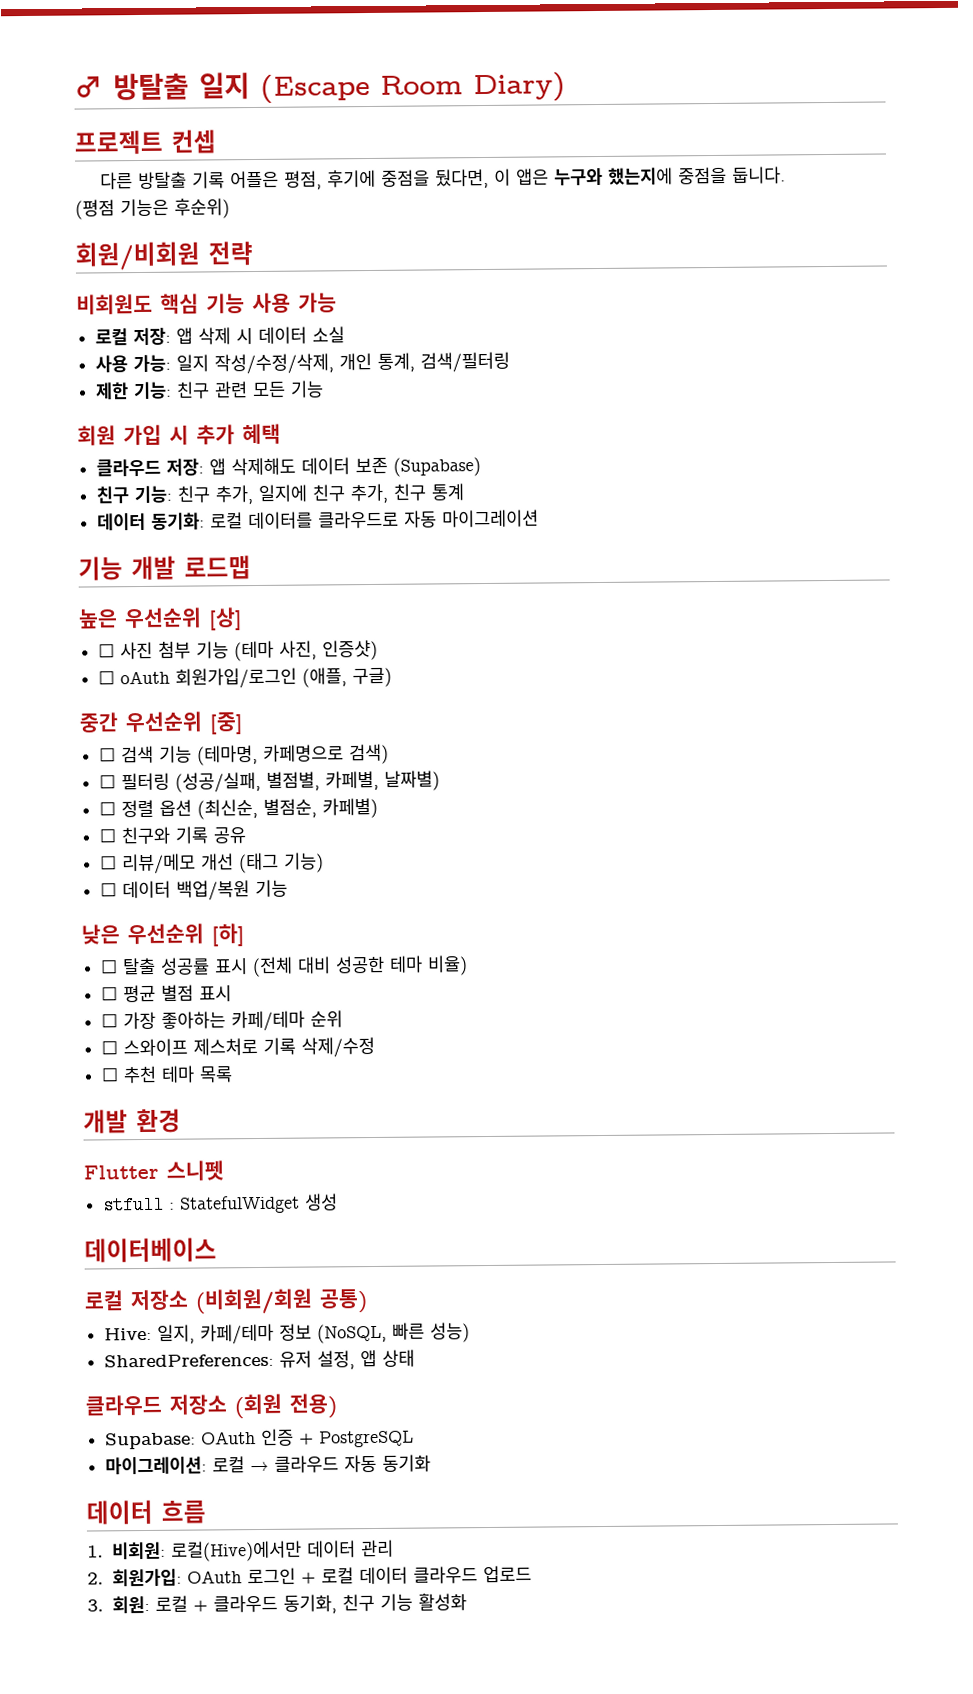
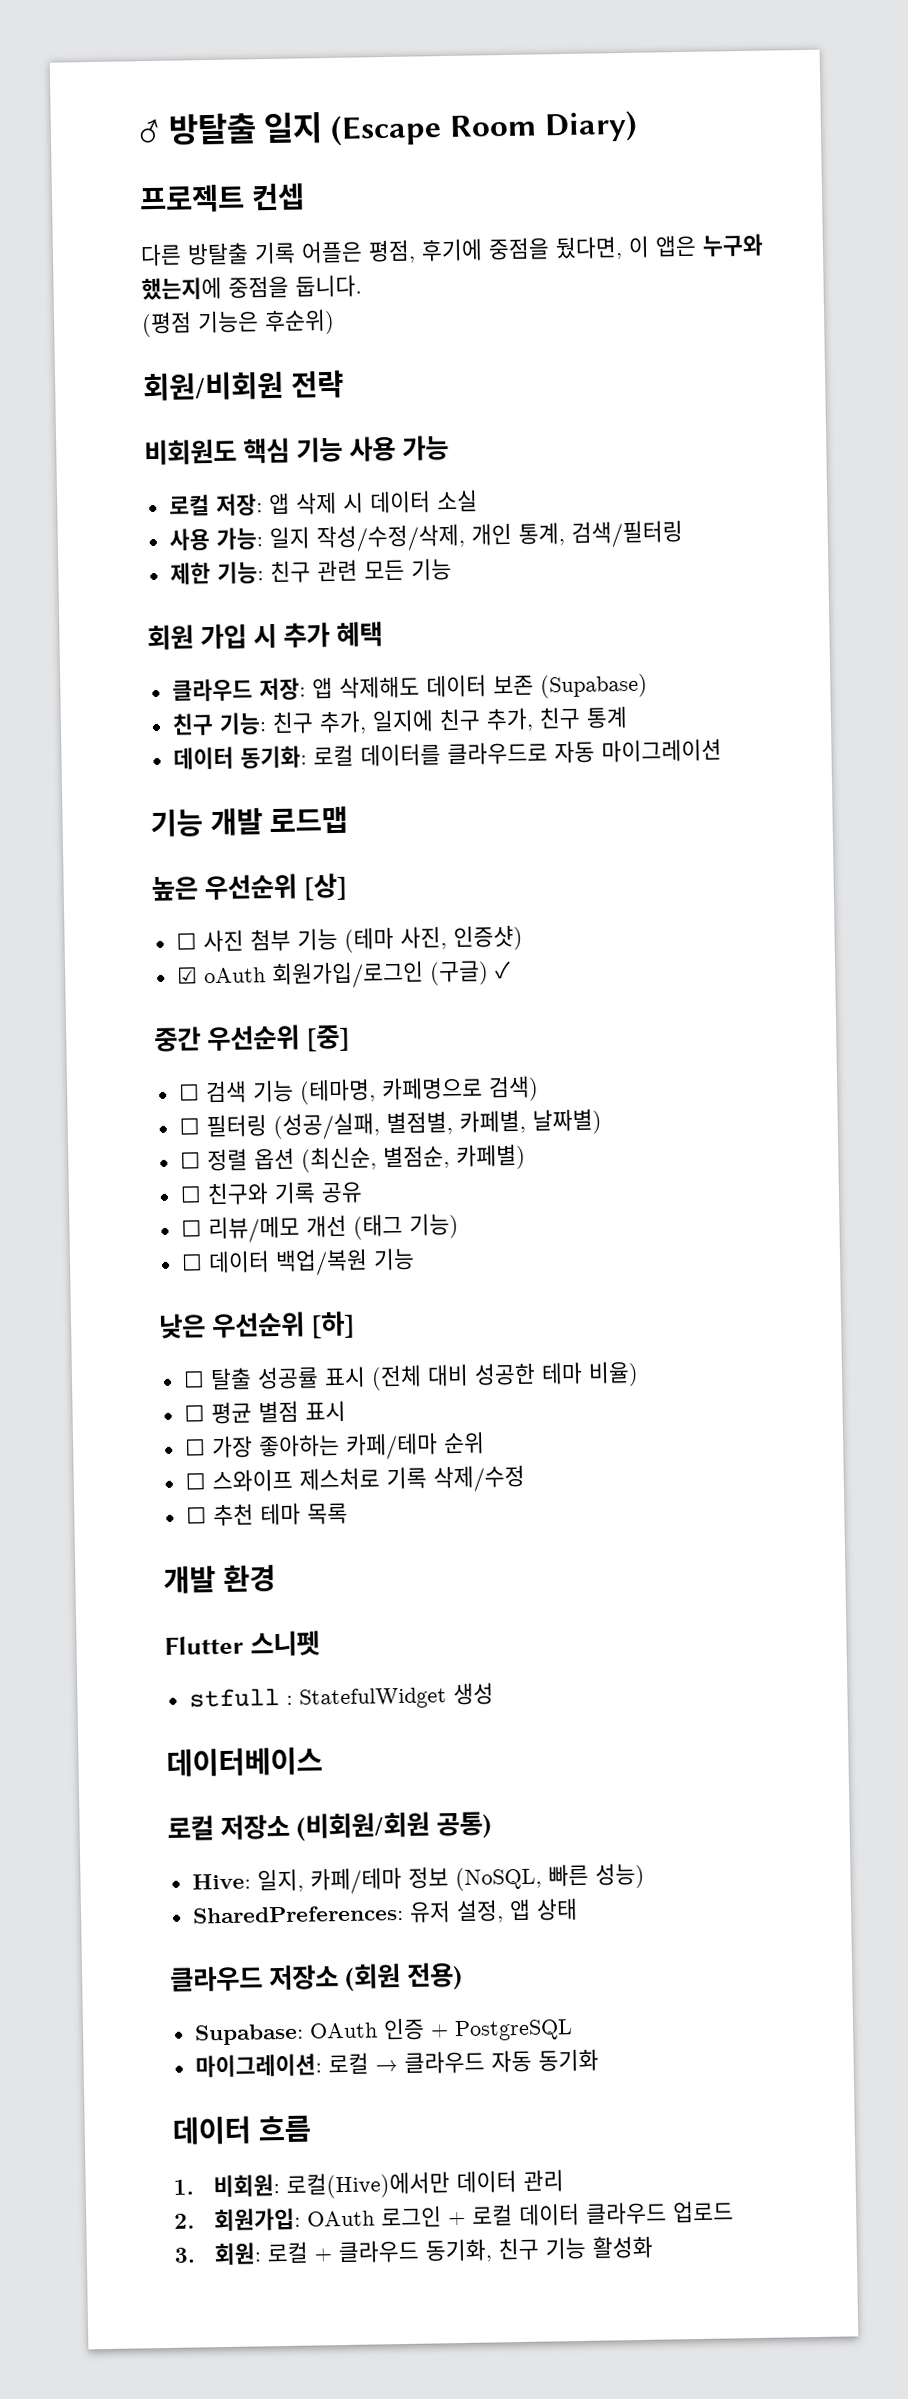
- ☐ oAuth 회원가입/로그인 (애플, 구글)
+ ☑ oAuth 회원가입/로그인 (구글) ✓

